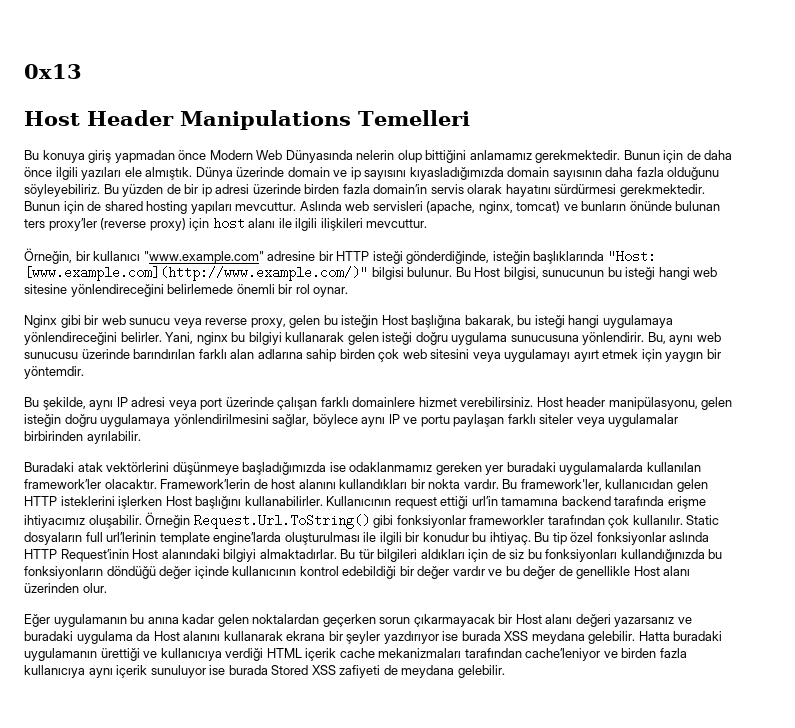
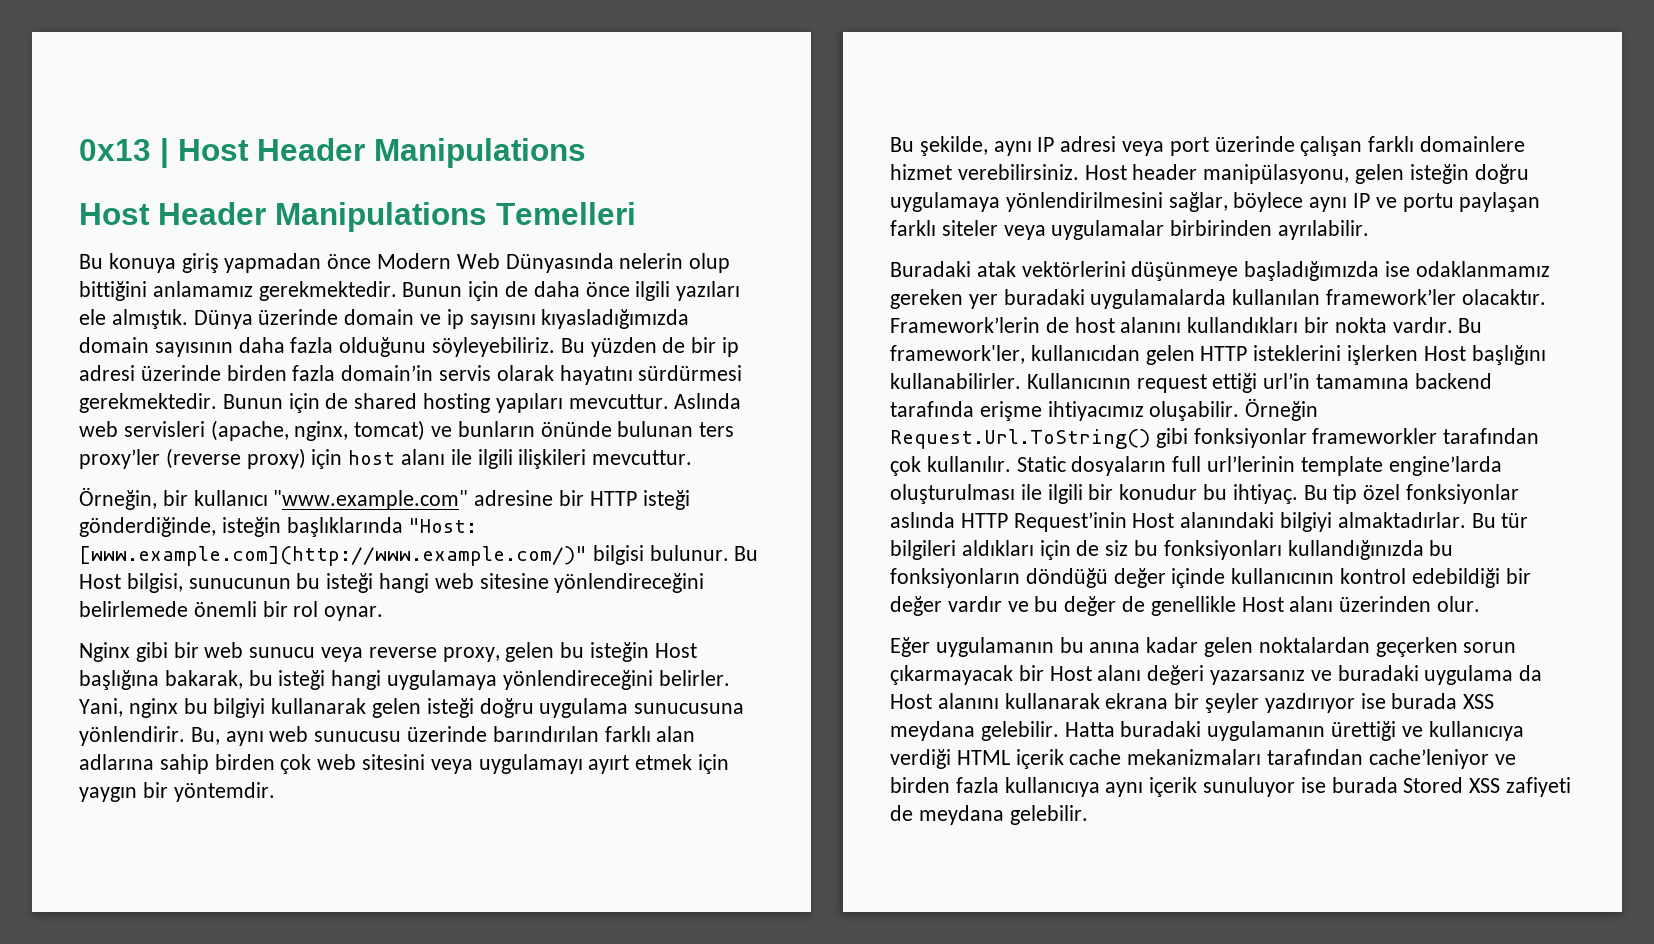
- 0x13
+ 0x13 | Host Header Manipulations

